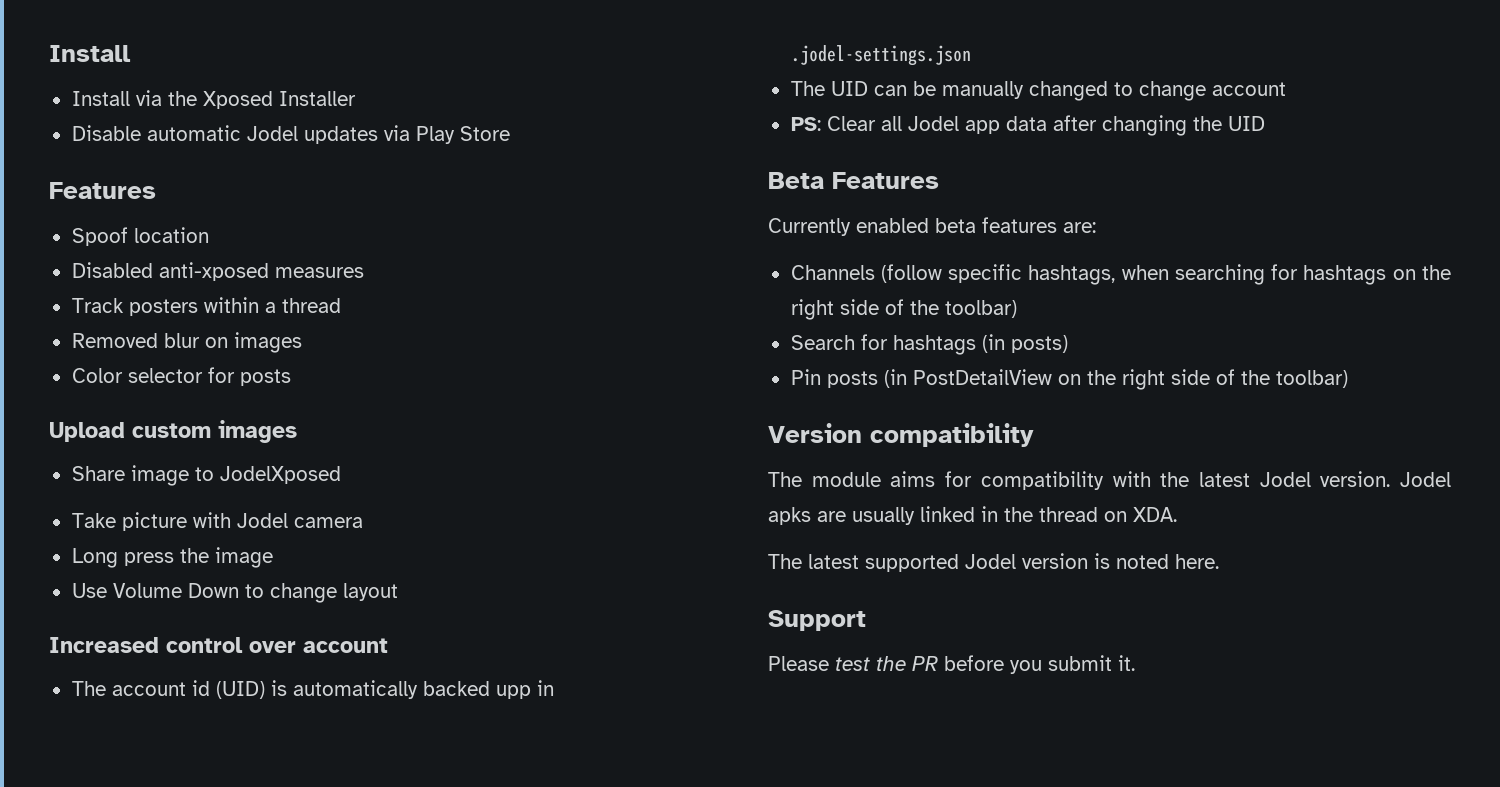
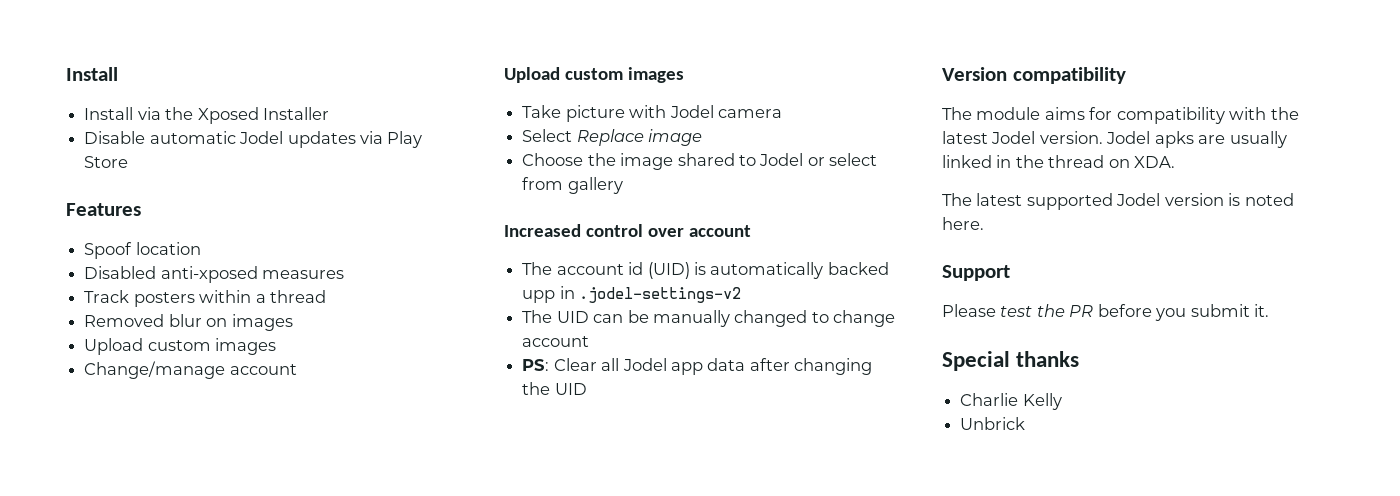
  Removed blur on images
- Color selector for posts
  Upload custom images
- Share image to JodelXposed
+ Change/manage account
+ Upload custom images
- Long press the image
- Use Volume Down to change layout
+ Select Replace image
+ Choose the image shared to Jodel or select from gallery
- The account id (UID) is automatically backed upp in .jodel-settings.json
+ The account id (UID) is automatically backed upp in .jodel-settings-v2
- Beta Features
- Currently enabled beta features are:
- Channels (follow specific hashtags, when searching for hashtags on the right side of the toolbar)
- Search for hashtags (in posts)
- Pin posts (in PostDetailView on the right side of the toolbar)
+ Special thanks
+ Charlie Kelly
+ Unbrick

